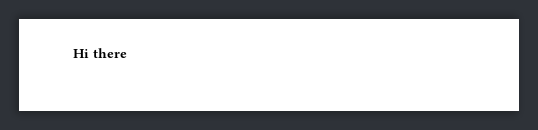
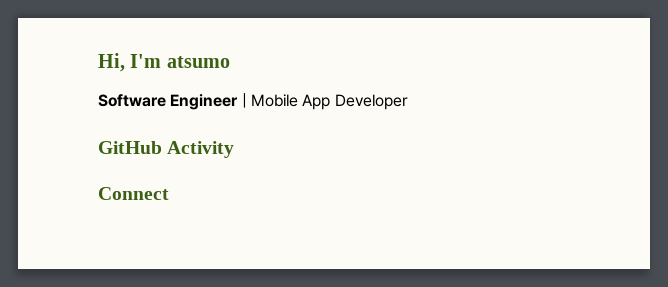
- Hi there
+ Hi, I'm atsumo
+ Software Engineer | Mobile App Developer
+ GitHub Activity
+ Connect

